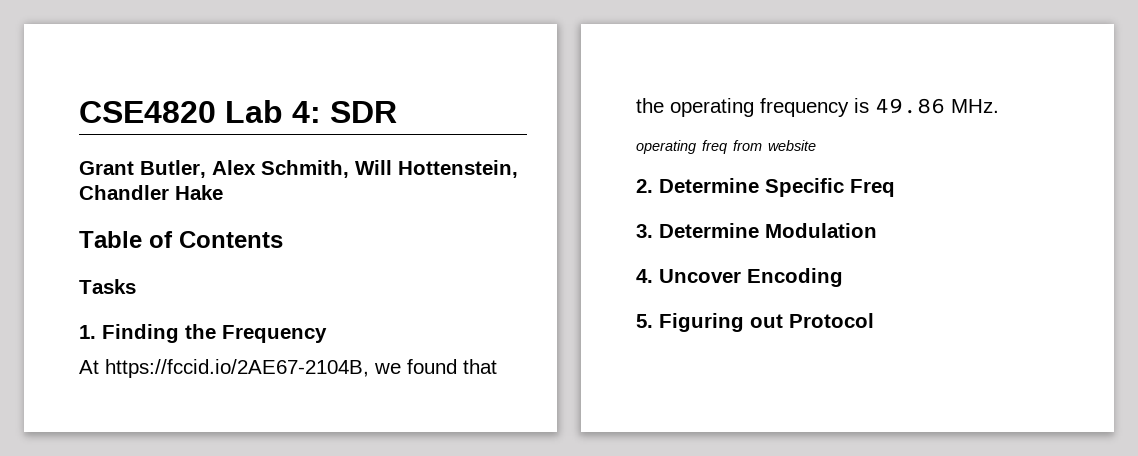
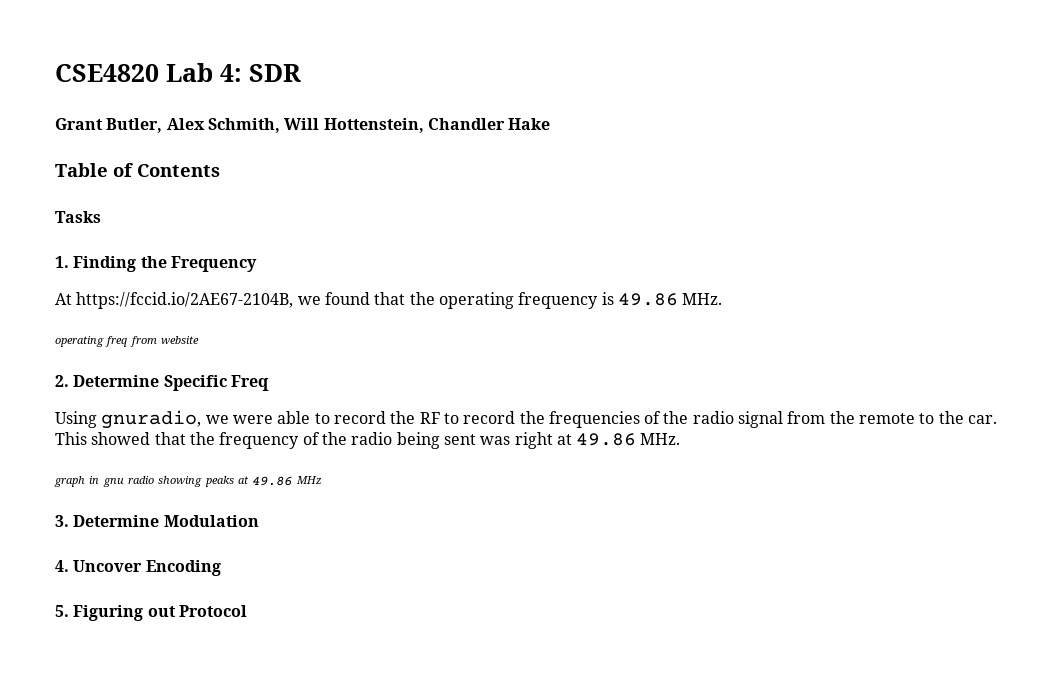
+ Using gnuradio, we were able to record the RF to record the frequencies of the radio signal from the remote to the car. This showed that the frequency of the radio being sent was right at 49.86 MHz.
+ graph in gnu radio showing peaks at 49.86 MHz

